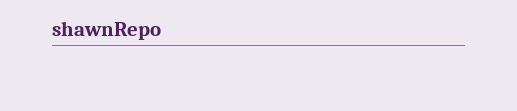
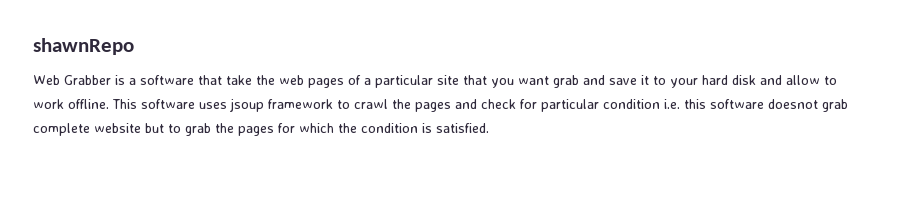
+ Web Grabber is a software that take the web pages of a particular site that you want grab and save it to your hard disk and allow to work offline. This software uses jsoup framework to crawl the pages and check for particular condition i.e. this software doesnot grab complete website but to grab the pages for which the condition is satisfied.

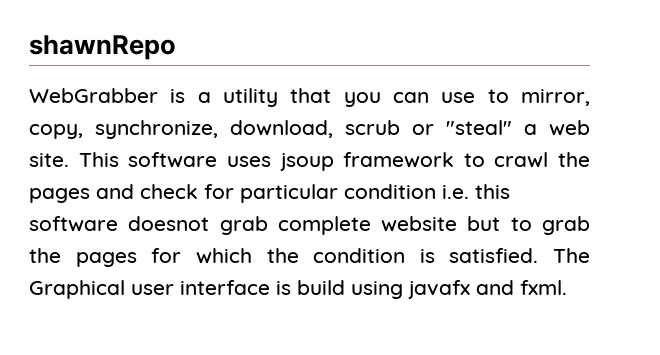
- Web Grabber is a software that take the web pages of a particular site that you want grab and save it to your hard disk and allow to work offline.
+ WebGrabber is a utility that you can use to mirror, copy, synchronize, download, scrub or "steal" a web site.
+ The Graphical user interface is build using javafx and fxml.

